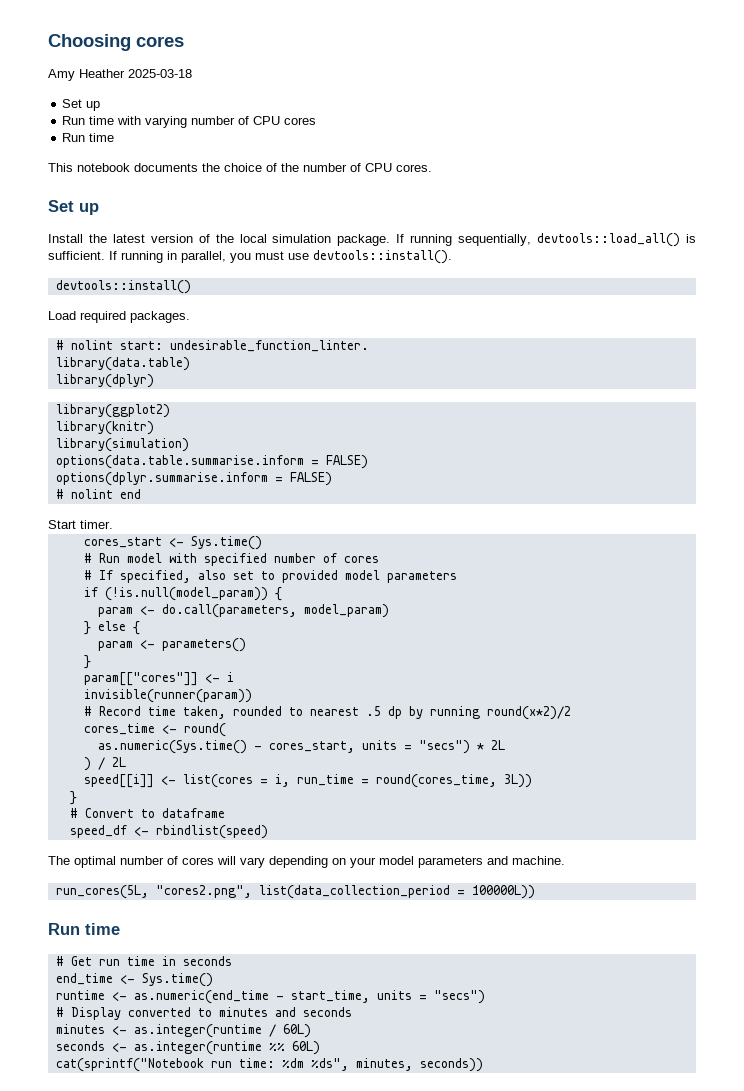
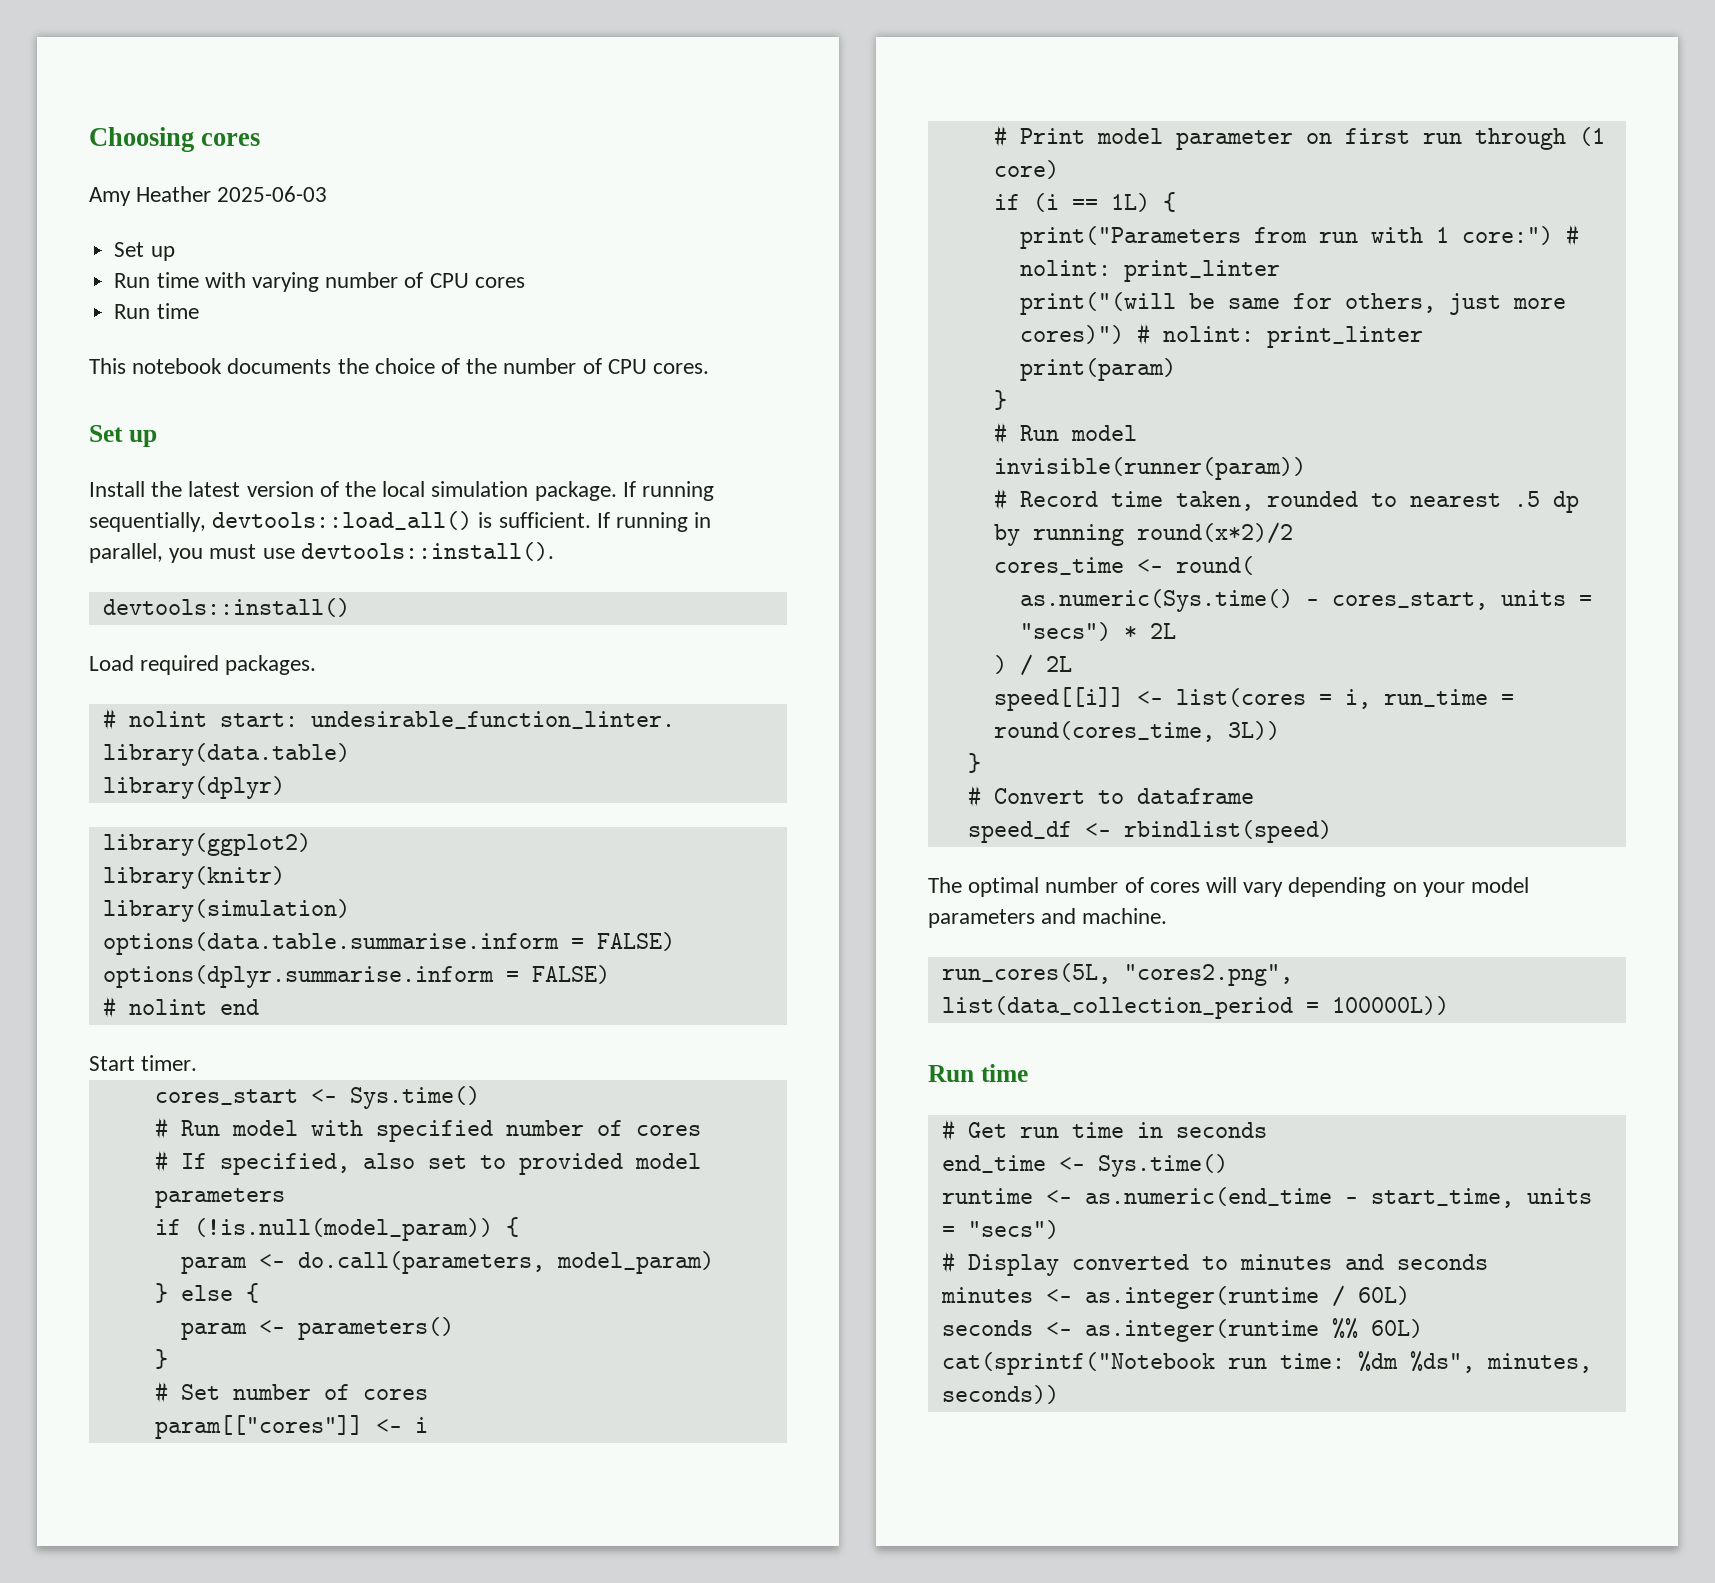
- Amy Heather 2025-03-18
+ Amy Heather 2025-06-03
+ # Set number of cores
  param[["cores"]] <- i
+ # Print model parameter on first run through (1 core)
+ if (i == 1L) {
+ print("Parameters from run with 1 core:") # nolint: print_linter
+ print("(will be same for others, just more cores)") # nolint: print_linter
+ print(param)
+ }
+ # Run model

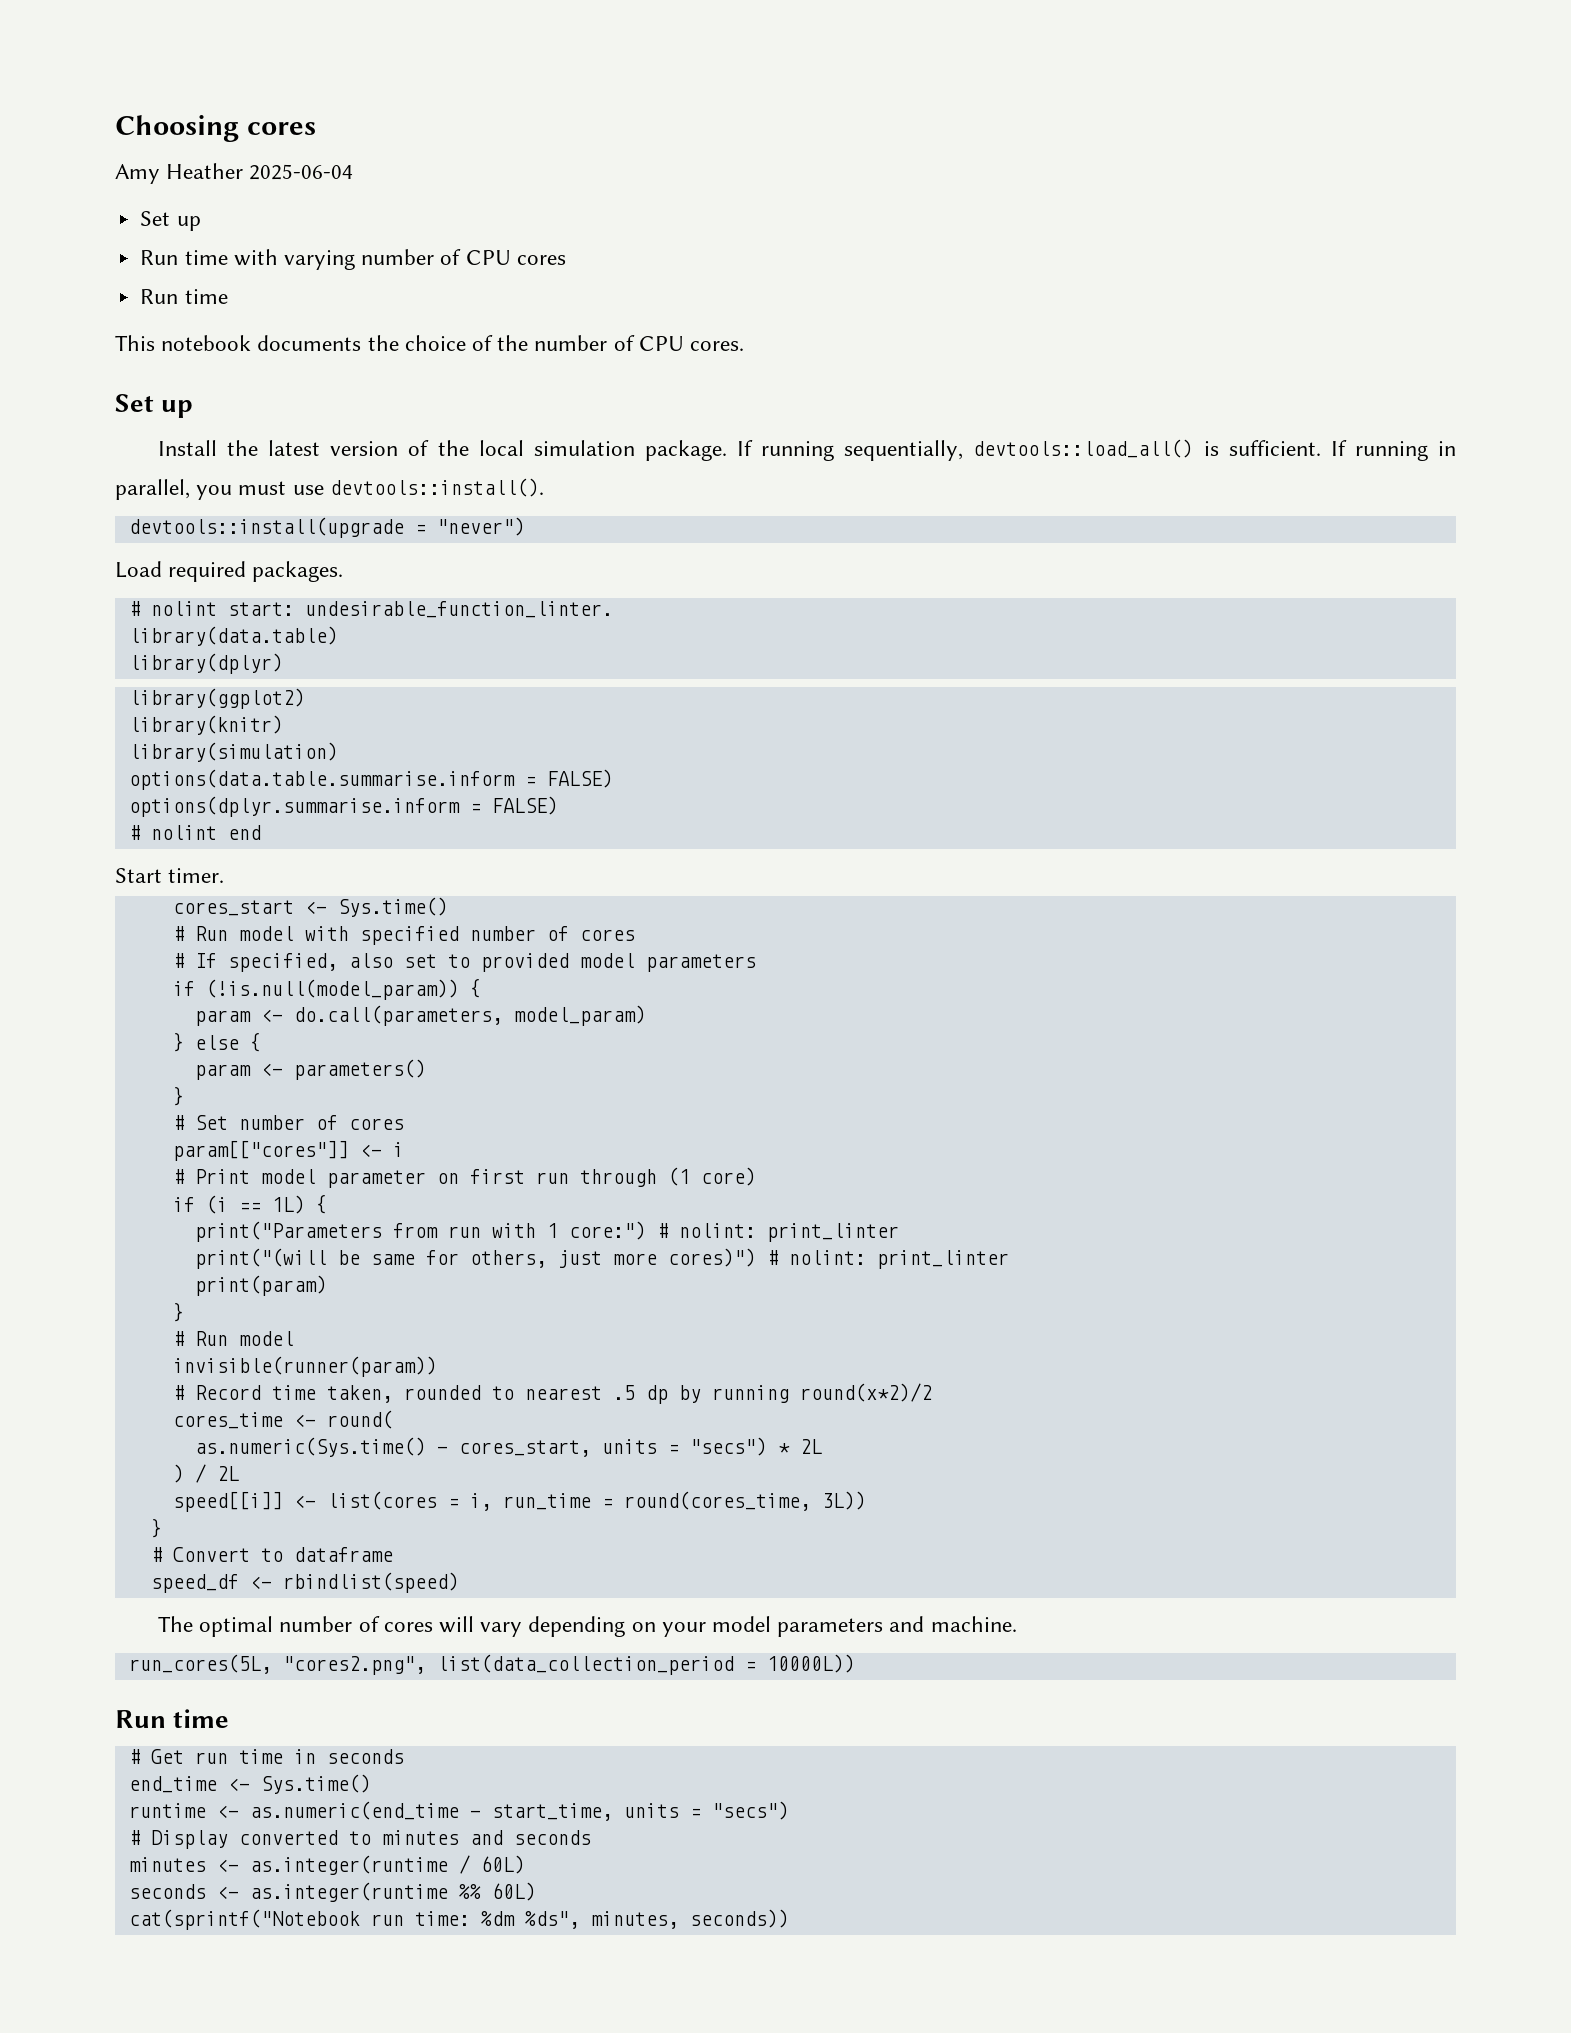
- Amy Heather 2025-06-03
+ Amy Heather 2025-06-04
- devtools::install()
+ devtools::install(upgrade = "never")
- run_cores(5L, "cores2.png", list(data_collection_period = 100000L))
+ run_cores(5L, "cores2.png", list(data_collection_period = 10000L))

